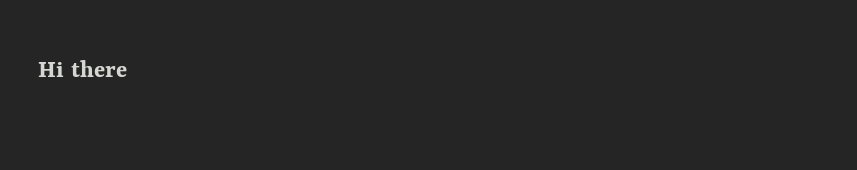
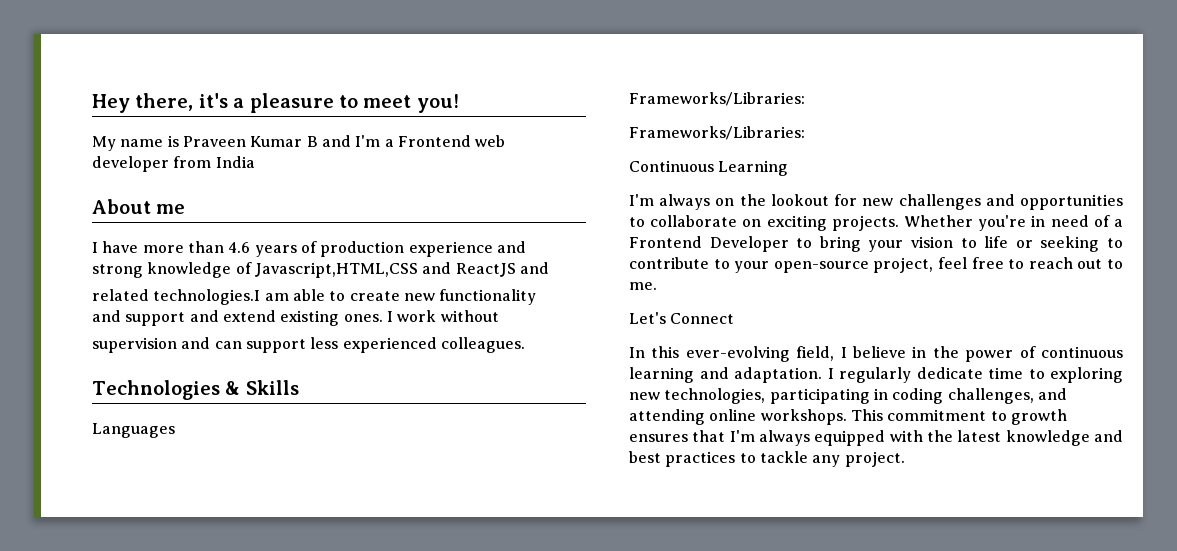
- Hi there
+ Hey there, it's a pleasure to meet you!
+ My name is Praveen Kumar B and I'm a Frontend web developer from India
+ About me
+ I have more than 4.6 years of production experience and
+ strong knowledge of Javascript,HTML,CSS and ReactJS and
+ related technologies.I am able to create new functionality
+ and support and extend existing ones. I work without
+ supervision and can support less experienced colleagues.
+ Technologies & Skills
+ Languages
+ Frameworks/Libraries:
+ Frameworks/Libraries:
+ Continuous Learning
+ I'm always on the lookout for new challenges and opportunities to collaborate on exciting projects. Whether you're in need of a Frontend Developer to bring your vision to life or seeking to contribute to your open-source project, feel free to reach out to me.
+ Let's Connect
+ In this ever-evolving field, I believe in the power of continuous learning and adaptation. I regularly dedicate time to exploring new technologies, participating in coding challenges, and attending online workshops. This commitment to growth ensures that I'm always equipped with the latest knowledge and best practices to tackle any project.

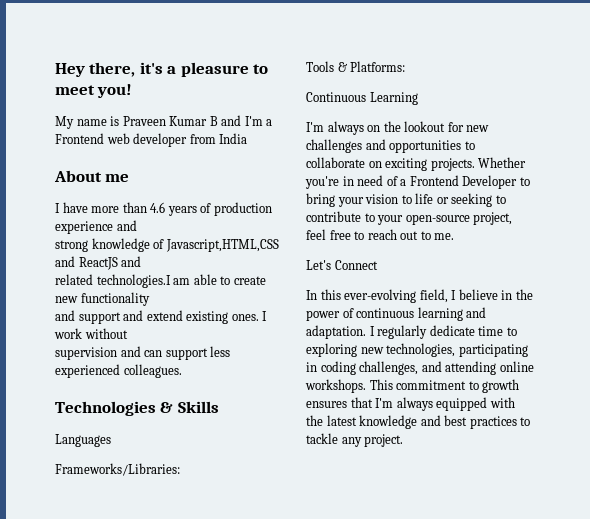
  Languages
  Frameworks/Libraries:
- Frameworks/Libraries:
+ Tools & Platforms:

